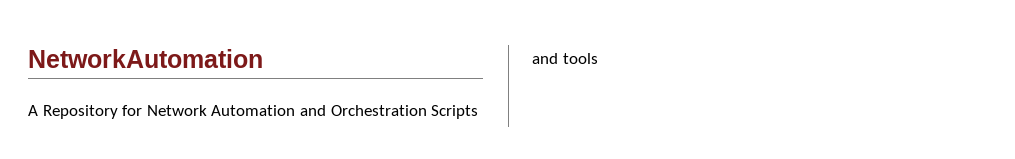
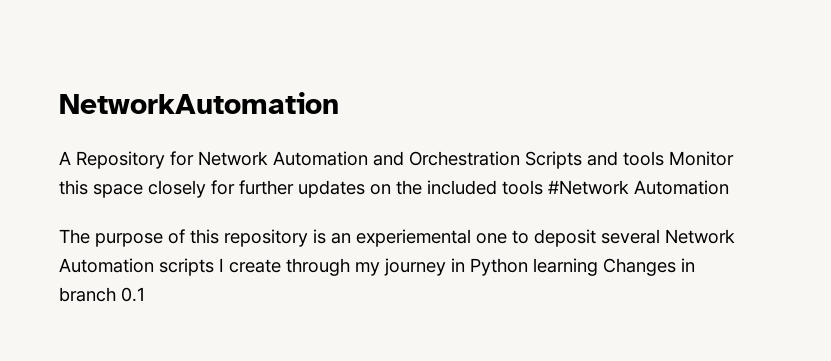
- A Repository for Network Automation and Orchestration Scripts and tools
+ A Repository for Network Automation and Orchestration Scripts and tools Monitor this space closely for further updates on the included tools #Network Automation
+ The purpose of this repository is an experiemental one to deposit several Network Automation scripts I create through my journey in Python learning Changes in branch 0.1

